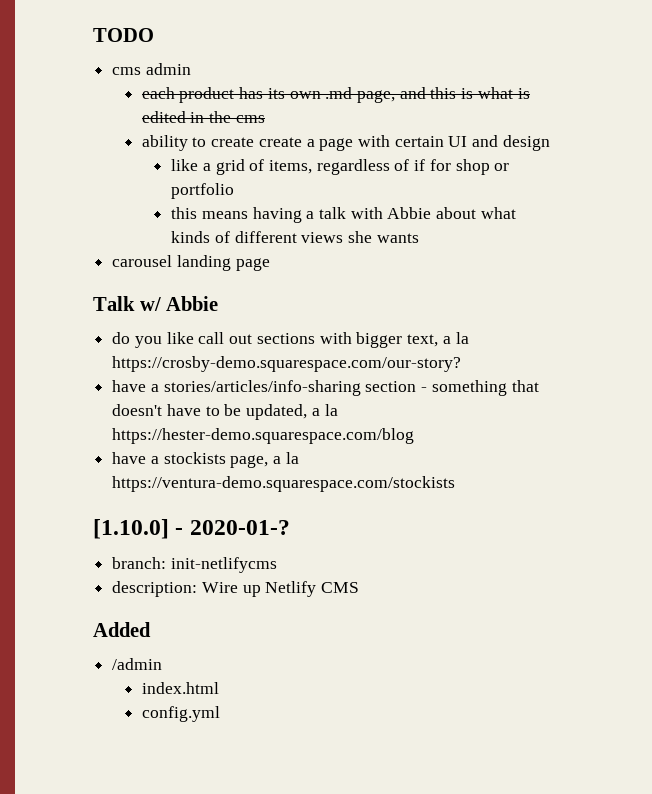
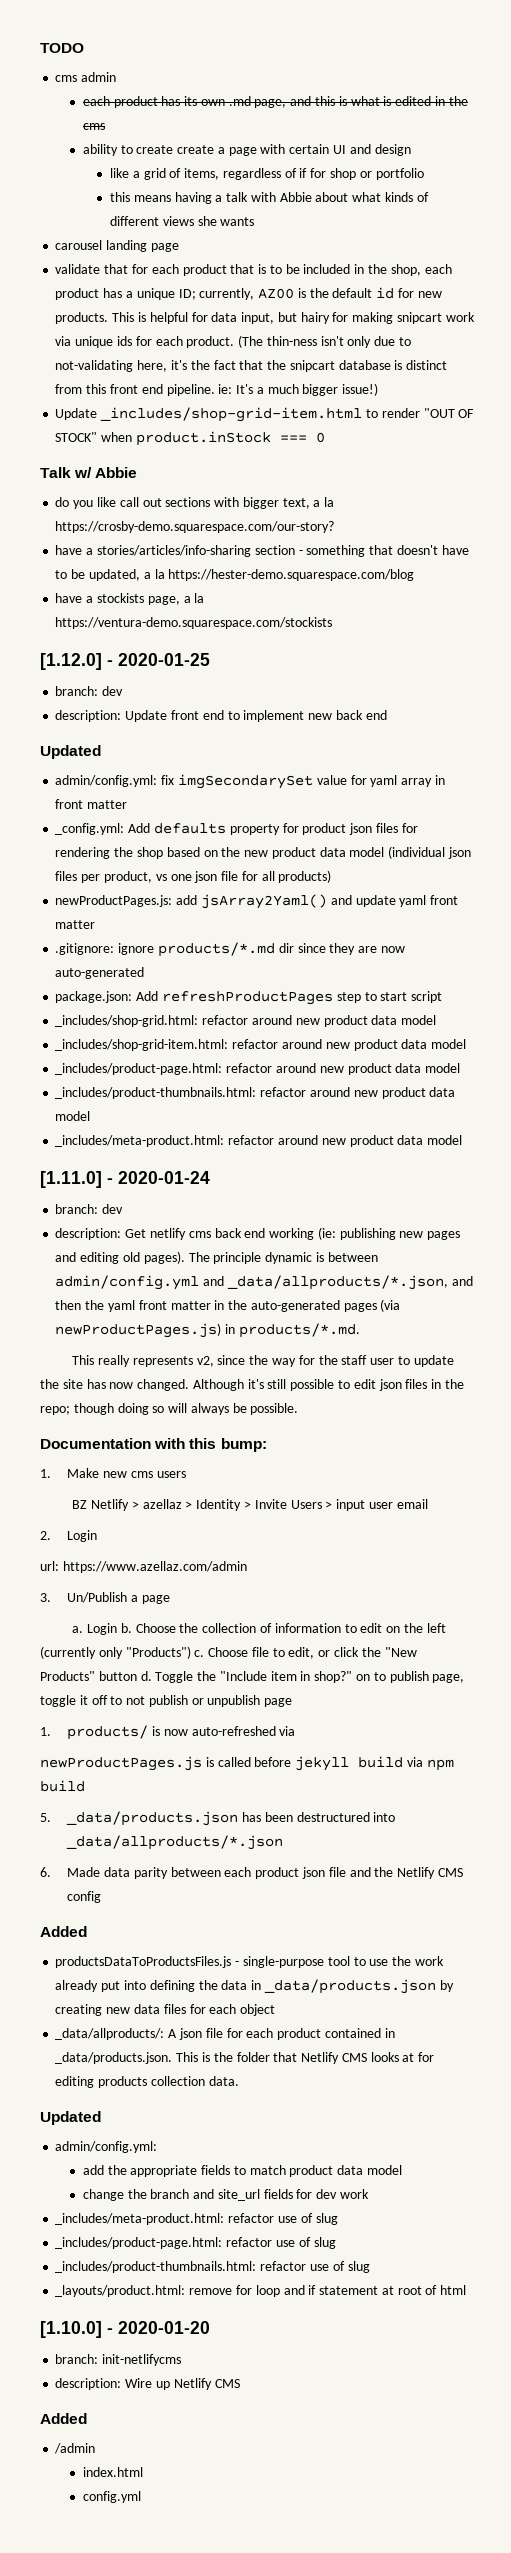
+ validate that for each product that is to be included in the shop, each product has a unique ID; currently, AZ00 is the default id for new products. This is helpful for data input, but hairy for making snipcart work via unique ids for each product. (The thin-ness isn't only due to not-validating here, it's the fact that the snipcart database is distinct from this front end pipeline. ie: It's a much bigger issue!)
+ Update _includes/shop-grid-item.html to render "OUT OF STOCK" when product.inStock === 0
+ [1.12.0] - 2020-01-25
+ branch: dev
+ description: Update front end to implement new back end
+ Updated
+ admin/config.yml: fix imgSecondarySet value for yaml array in front matter
+ _config.yml: Add defaults property for product json files for rendering the shop based on the new product data model (individual json files per product, vs one json file for all products)
+ newProductPages.js: add jsArray2Yaml() and update yaml front matter
+ .gitignore: ignore products/*.md dir since they are now auto-generated
+ package.json: Add refreshProductPages step to start script
+ _includes/shop-grid.html: refactor around new product data model
+ _includes/shop-grid-item.html: refactor around new product data model
+ _includes/product-page.html: refactor around new product data model
+ _includes/product-thumbnails.html: refactor around new product data model
+ _includes/meta-product.html: refactor around new product data model
+ [1.11.0] - 2020-01-24
+ branch: dev
+ description: Get netlify cms back end working (ie: publishing new pages and editing old pages). The principle dynamic is between admin/config.yml and _data/allproducts/*.json, and then the yaml front matter in the auto-generated pages (via newProductPages.js) in products/*.md.
+ This really represents v2, since the way for the staff user to update the site has now changed. Although it's still possible to edit json files in the repo; though doing so will always be possible.
+ Documentation with this bump:
+ 1. Make new cms users
+ BZ Netlify > azellaz > Identity > Invite Users > input user email
+ 2. Login
+ url: https://www.azellaz.com/admin
+ 3. Un/Publish a page
+ a. Login b. Choose the collection of information to edit on the left (currently only "Products") c. Choose file to edit, or click the "New Products" button d. Toggle the "Include item in shop?" on to publish page, toggle it off to not publish or unpublish page
+ 1. products/ is now auto-refreshed via
+ newProductPages.js is called before jekyll build via npm build
+ 5. _data/products.json has been destructured into _data/allproducts/*.json
+ 6. Made data parity between each product json file and the Netlify CMS config
+ Added
+ productsDataToProductsFiles.js - single-purpose tool to use the work already put into defining the data in _data/products.json by creating new data files for each object
+ _data/allproducts/: A json file for each product contained in _data/products.json. This is the folder that Netlify CMS looks at for editing products collection data.
+ Updated
+ admin/config.yml:
+ add the appropriate fields to match product data model
+ change the branch and site_url fields for dev work
+ _includes/meta-product.html: refactor use of slug
+ _includes/product-page.html: refactor use of slug
+ _includes/product-thumbnails.html: refactor use of slug
+ _layouts/product.html: remove for loop and if statement at root of html
- [1.10.0] - 2020-01-?
+ [1.10.0] - 2020-01-20

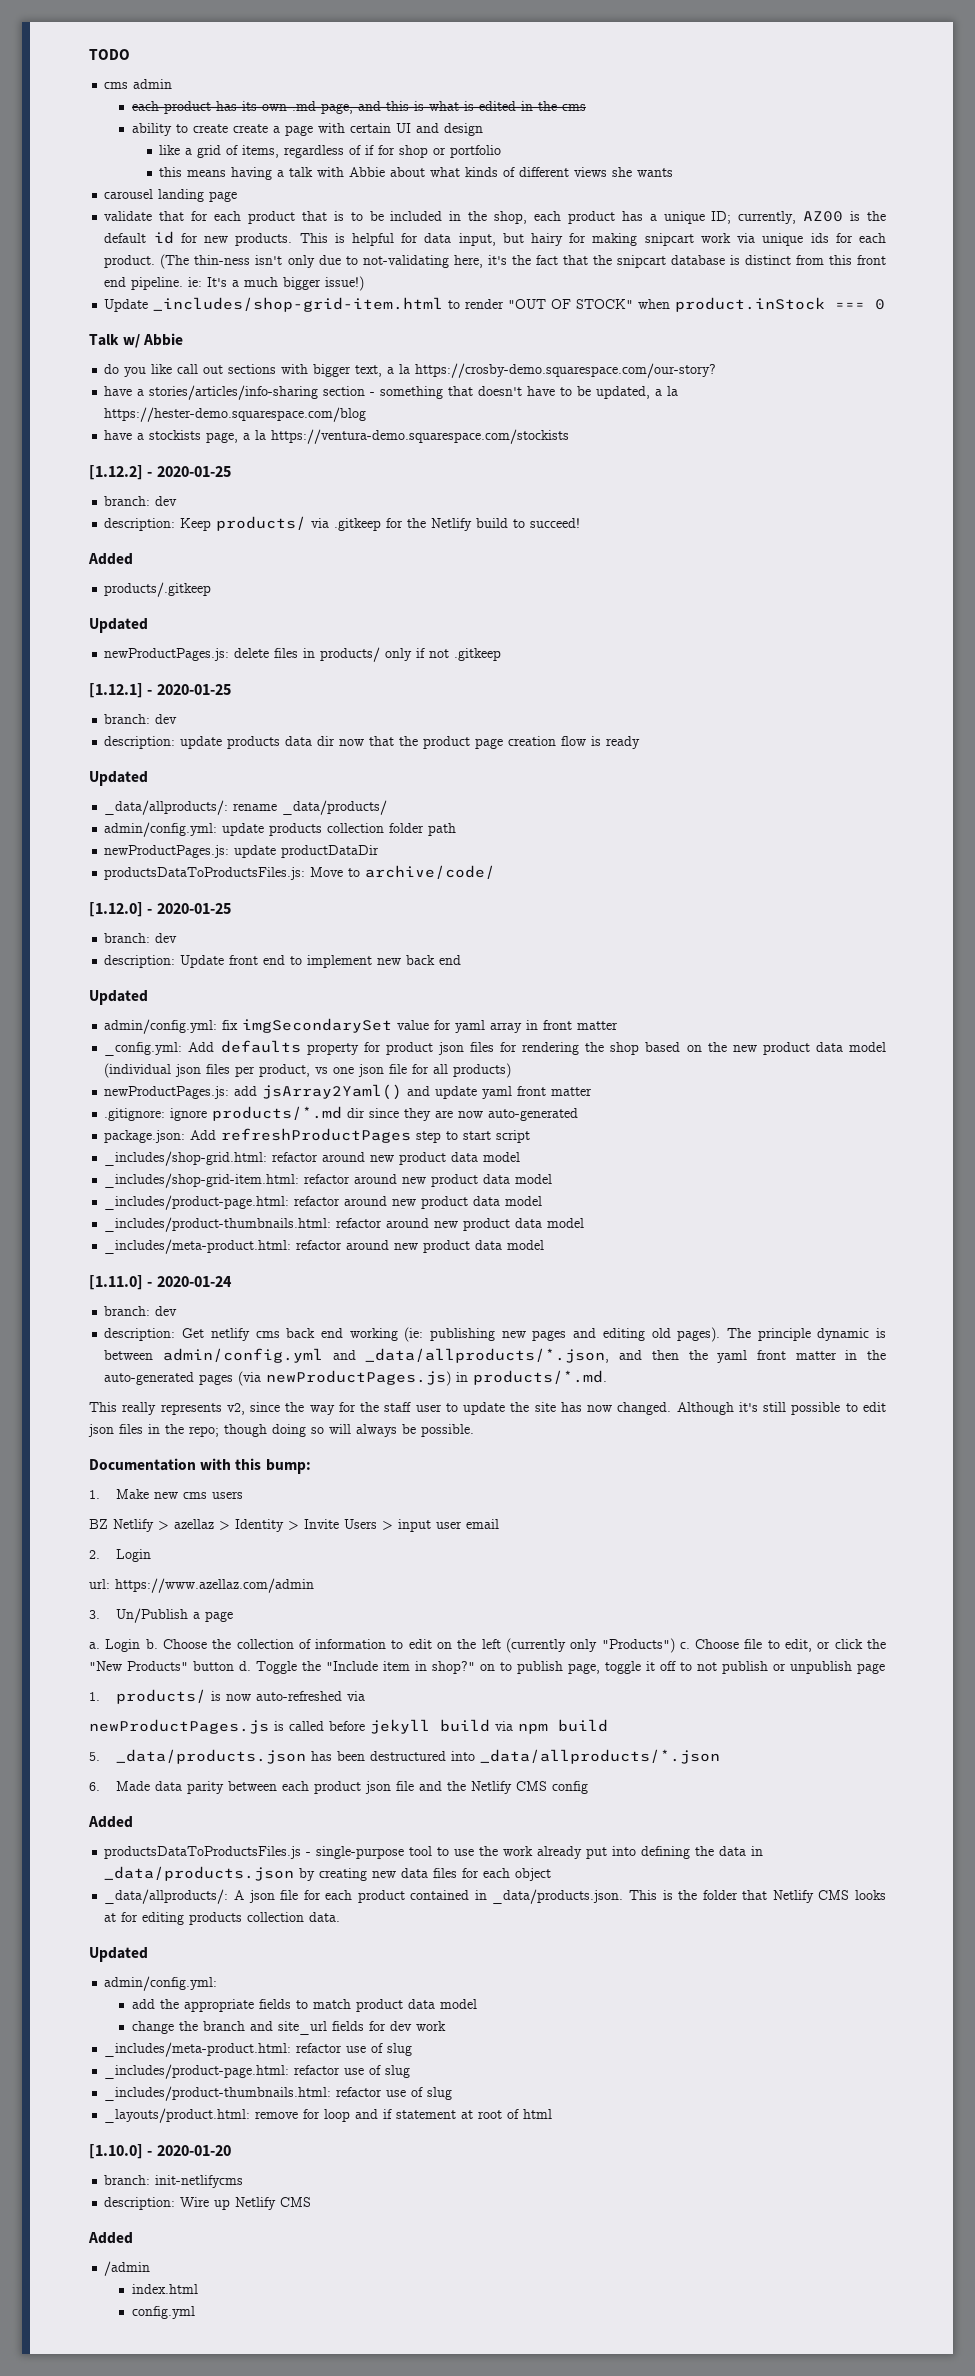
+ [1.12.2] - 2020-01-25
+ branch: dev
+ description: Keep products/ via .gitkeep for the Netlify build to succeed!
+ Added
+ products/.gitkeep
+ Updated
+ newProductPages.js: delete files in products/ only if not .gitkeep
+ [1.12.1] - 2020-01-25
+ branch: dev
+ description: update products data dir now that the product page creation flow is ready
+ Updated
+ _data/allproducts/: rename _data/products/
+ admin/config.yml: update products collection folder path
+ newProductPages.js: update productDataDir
+ productsDataToProductsFiles.js: Move to archive/code/

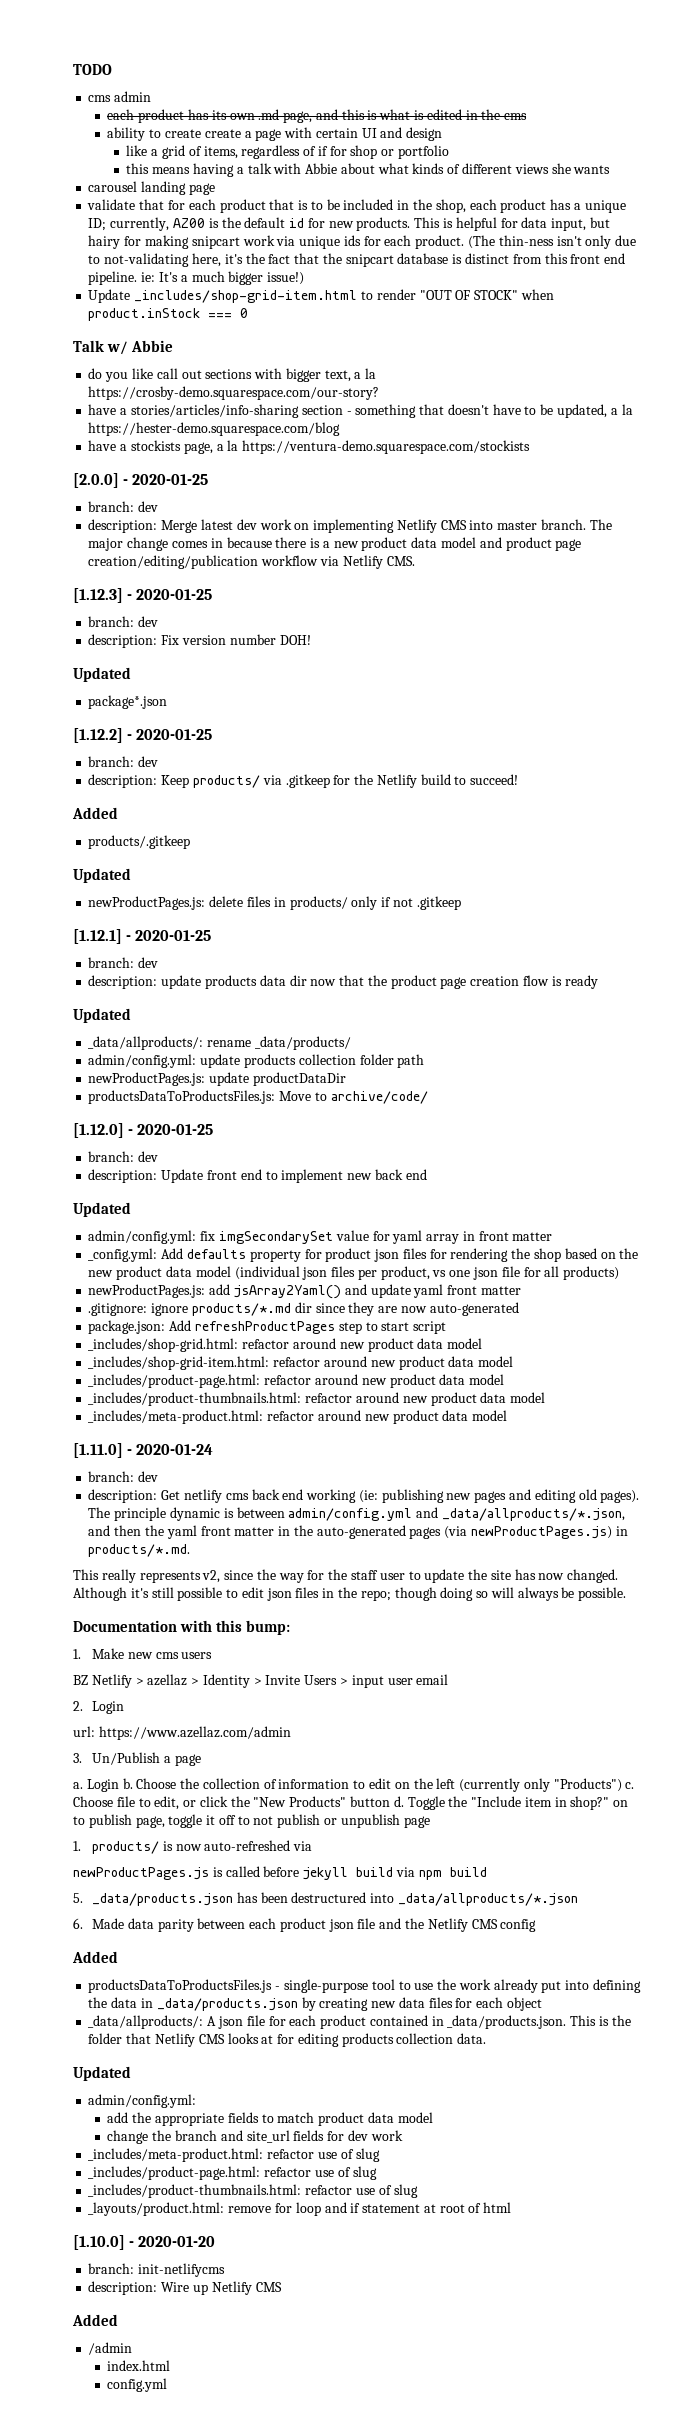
+ [2.0.0] - 2020-01-25
+ branch: dev
+ description: Merge latest dev work on implementing Netlify CMS into master branch. The major change comes in because there is a new product data model and product page creation/editing/publication workflow via Netlify CMS.
+ [1.12.3] - 2020-01-25
+ branch: dev
+ description: Fix version number DOH!
+ Updated
+ package*.json

